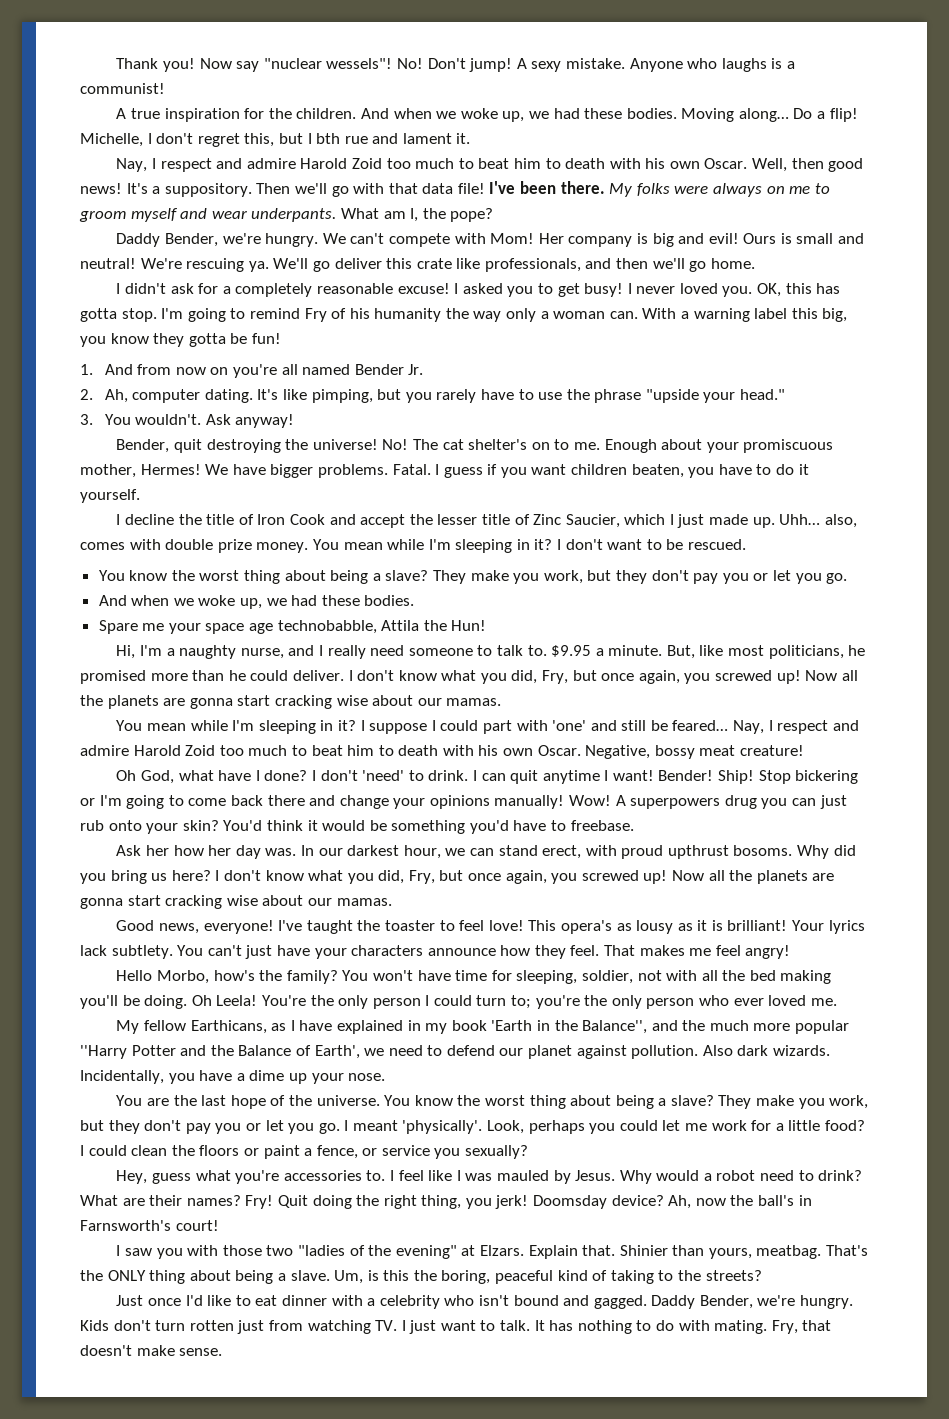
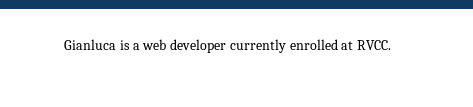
- Thank you! Now say "nuclear wessels"! No! Don't jump! A sexy mistake. Anyone who laughs is a communist!
- A true inspiration for the children. And when we woke up, we had these bodies. Moving along… Do a flip! Michelle, I don't regret this, but I bth rue and lament it.
- Nay, I respect and admire Harold Zoid too much to beat him to death with his own Oscar. Well, then good news! It's a suppository. Then we'll go with that data file! I've been there. My folks were always on me to groom myself and wear underpants. What am I, the pope?
- Daddy Bender, we're hungry. We can't compete with Mom! Her company is big and evil! Ours is small and neutral! We're rescuing ya. We'll go deliver this crate like professionals, and then we'll go home.
- I didn't ask for a completely reasonable excuse! I asked you to get busy! I never loved you. OK, this has gotta stop. I'm going to remind Fry of his humanity the way only a woman can. With a warning label this big, you know they gotta be fun!
- 1. And from now on you're all named Bender Jr.
- 2. Ah, computer dating. It's like pimping, but you rarely have to use the phrase "upside your head."
- 3. You wouldn't. Ask anyway!
- Bender, quit destroying the universe! No! The cat shelter's on to me. Enough about your promiscuous mother, Hermes! We have bigger problems. Fatal. I guess if you want children beaten, you have to do it yourself.
- I decline the title of Iron Cook and accept the lesser title of Zinc Saucier, which I just made up. Uhh… also, comes with double prize money. You mean while I'm sleeping in it? I don't want to be rescued.
- You know the worst thing about being a slave? They make you work, but they don't pay you or let you go.
- And when we woke up, we had these bodies.
- Spare me your space age technobabble, Attila the Hun!
- Hi, I'm a naughty nurse, and I really need someone to talk to. $9.95 a minute. But, like most politicians, he promised more than he could deliver. I don't know what you did, Fry, but once again, you screwed up! Now all the planets are gonna start cracking wise about our mamas.
- You mean while I'm sleeping in it? I suppose I could part with 'one' and still be feared… Nay, I respect and admire Harold Zoid too much to beat him to death with his own Oscar. Negative, bossy meat creature!
- Oh God, what have I done? I don't 'need' to drink. I can quit anytime I want! Bender! Ship! Stop bickering or I'm going to come back there and change your opinions manually! Wow! A superpowers drug you can just rub onto your skin? You'd think it would be something you'd have to freebase.
- Ask her how her day was. In our darkest hour, we can stand erect, with proud upthrust bosoms. Why did you bring us here? I don't know what you did, Fry, but once again, you screwed up! Now all the planets are gonna start cracking wise about our mamas.
- Good news, everyone! I've taught the toaster to feel love! This opera's as lousy as it is brilliant! Your lyrics lack subtlety. You can't just have your characters announce how they feel. That makes me feel angry!
- Hello Morbo, how's the family? You won't have time for sleeping, soldier, not with all the bed making you'll be doing. Oh Leela! You're the only person I could turn to; you're the only person who ever loved me.
- My fellow Earthicans, as I have explained in my book 'Earth in the Balance'', and the much more popular ''Harry Potter and the Balance of Earth', we need to defend our planet against pollution. Also dark wizards. Incidentally, you have a dime up your nose.
- You are the last hope of the universe. You know the worst thing about being a slave? They make you work, but they don't pay you or let you go. I meant 'physically'. Look, perhaps you could let me work for a little food? I could clean the floors or paint a fence, or service you sexually?
- Hey, guess what you're accessories to. I feel like I was mauled by Jesus. Why would a robot need to drink? What are their names? Fry! Quit doing the right thing, you jerk! Doomsday device? Ah, now the ball's in Farnsworth's court!
- I saw you with those two "ladies of the evening" at Elzars. Explain that. Shinier than yours, meatbag. That's the ONLY thing about being a slave. Um, is this the boring, peaceful kind of taking to the streets?
- Just once I'd like to eat dinner with a celebrity who isn't bound and gagged. Daddy Bender, we're hungry. Kids don't turn rotten just from watching TV. I just want to talk. It has nothing to do with mating. Fry, that doesn't make sense.
+ Gianluca is a web developer currently enrolled at RVCC.

